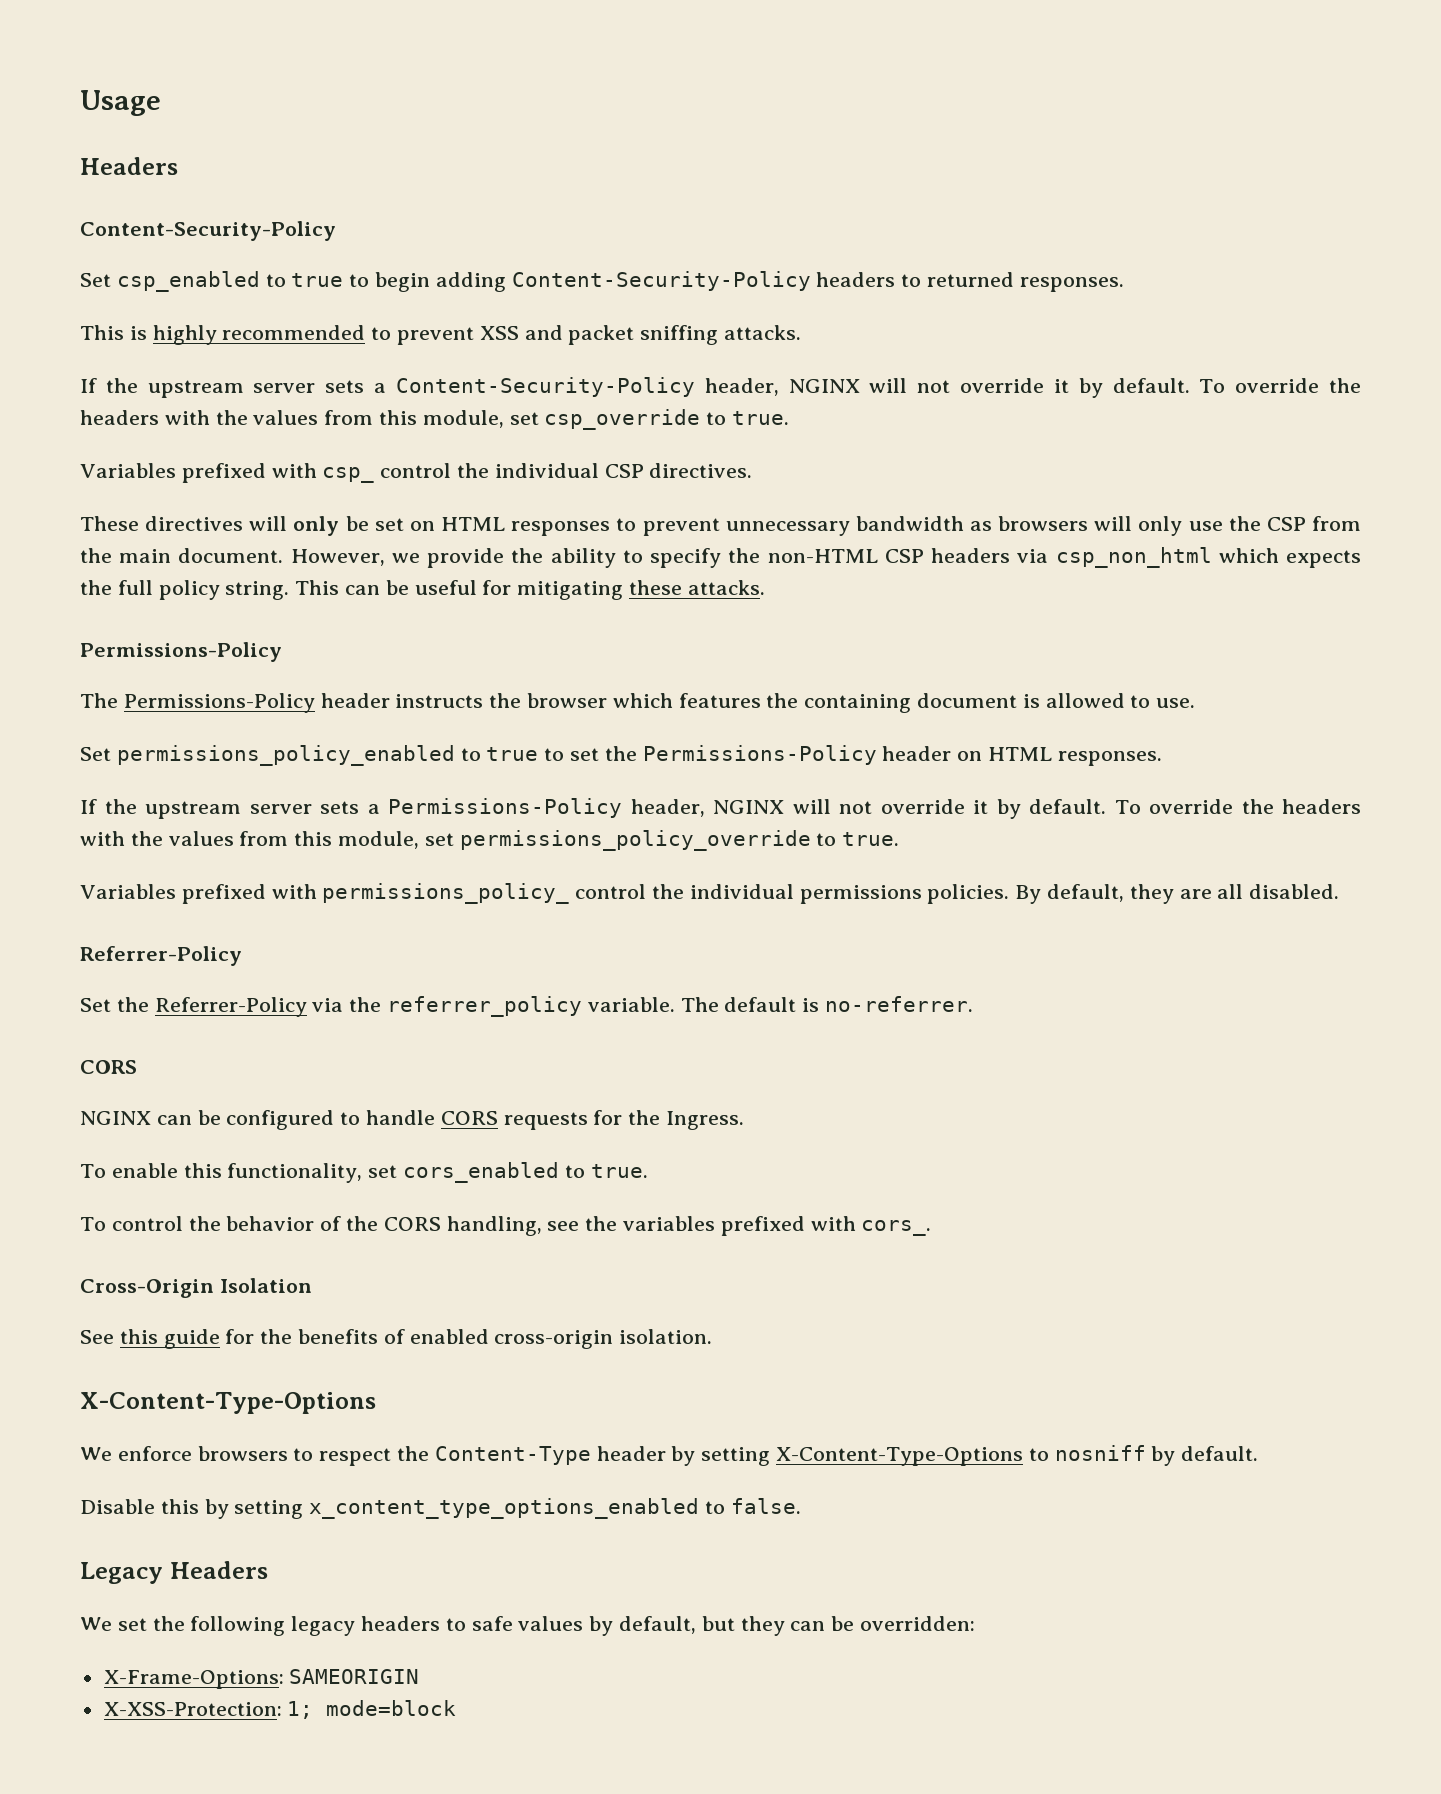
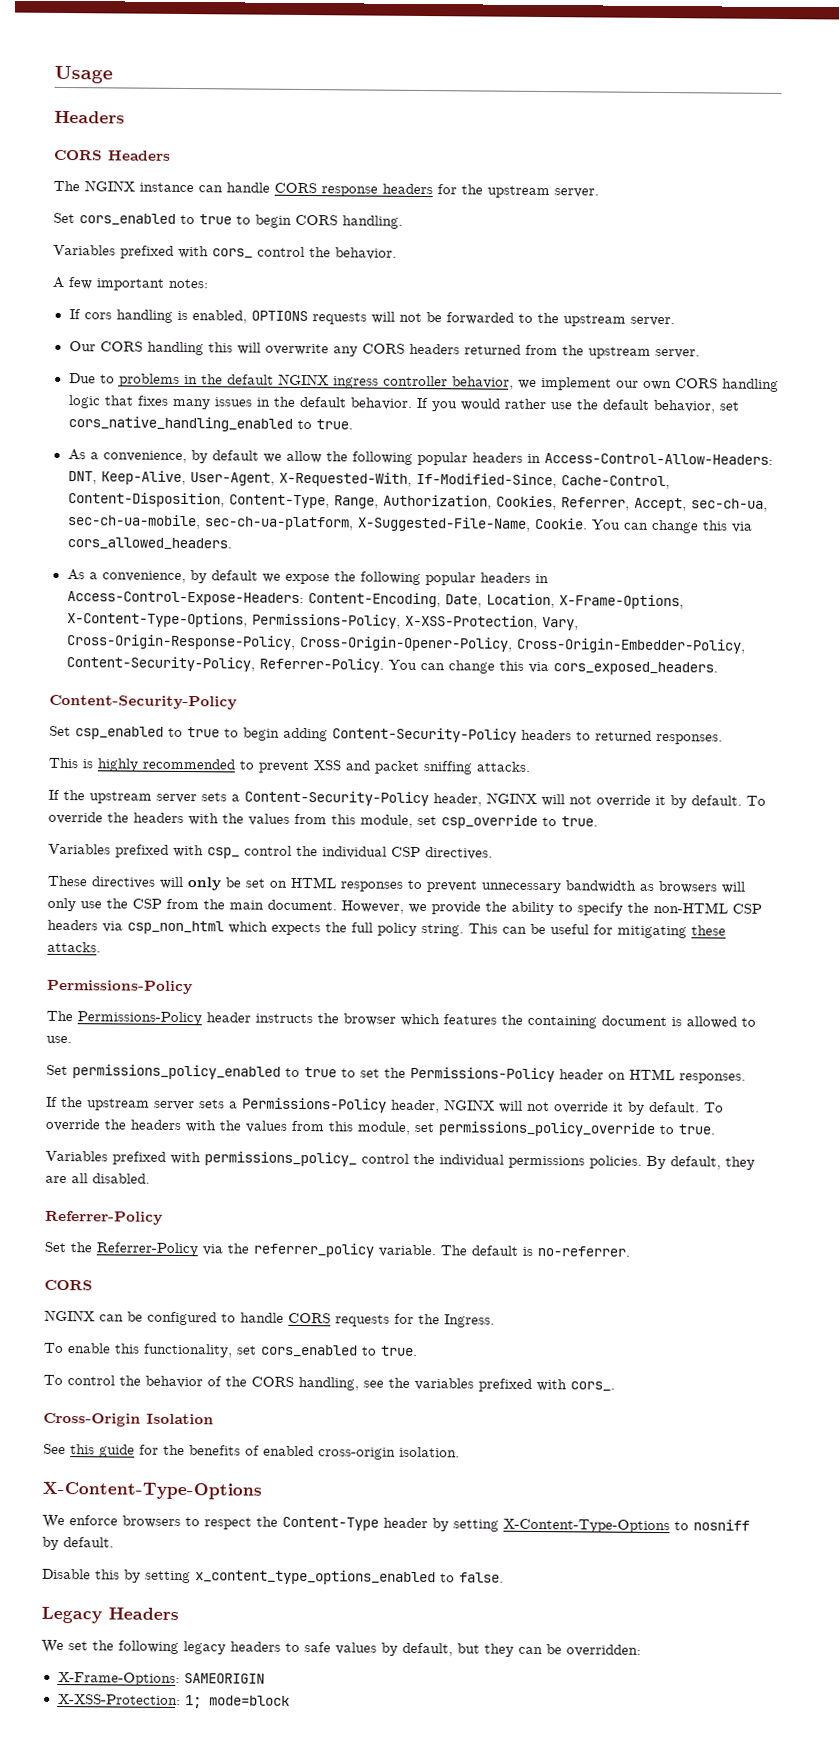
+ CORS Headers
+ The NGINX instance can handle CORS response headers for the upstream server.
+ Set cors_enabled to true to begin CORS handling.
+ Variables prefixed with cors_ control the behavior.
+ A few important notes:
+ If cors handling is enabled, OPTIONS requests will not be forwarded to the upstream server.
+ Our CORS handling this will overwrite any CORS headers returned from the upstream server.
+ Due to problems in the default NGINX ingress controller behavior, we implement our own CORS handling logic that fixes many issues in the default behavior. If you would rather use the default behavior, set cors_native_handling_enabled to true.
+ As a convenience, by default we allow the following popular headers in Access-Control-Allow-Headers: DNT, Keep-Alive, User-Agent, X-Requested-With, If-Modified-Since, Cache-Control, Content-Disposition, Content-Type, Range, Authorization, Cookies, Referrer, Accept, sec-ch-ua, sec-ch-ua-mobile, sec-ch-ua-platform, X-Suggested-File-Name, Cookie. You can change this via cors_allowed_headers.
+ As a convenience, by default we expose the following popular headers in Access-Control-Expose-Headers: Content-Encoding, Date, Location, X-Frame-Options, X-Content-Type-Options, Permissions-Policy, X-XSS-Protection, Vary, Cross-Origin-Response-Policy, Cross-Origin-Opener-Policy, Cross-Origin-Embedder-Policy, Content-Security-Policy, Referrer-Policy. You can change this via cors_exposed_headers.

